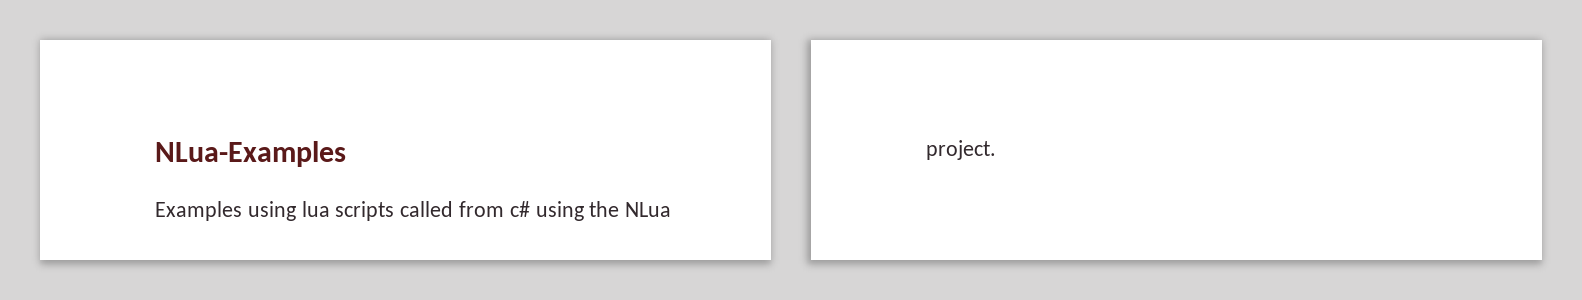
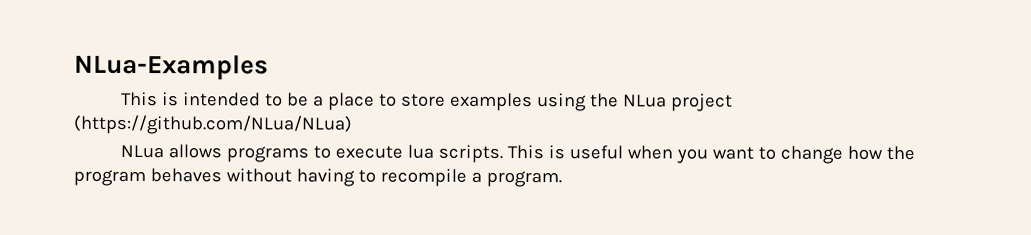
- Examples using lua scripts called from c# using the NLua project.
+ This is intended to be a place to store examples using the NLua project (https://github.com/NLua/NLua)
+ NLua allows programs to execute lua scripts. This is useful when you want to change how the program behaves without having to recompile a program.

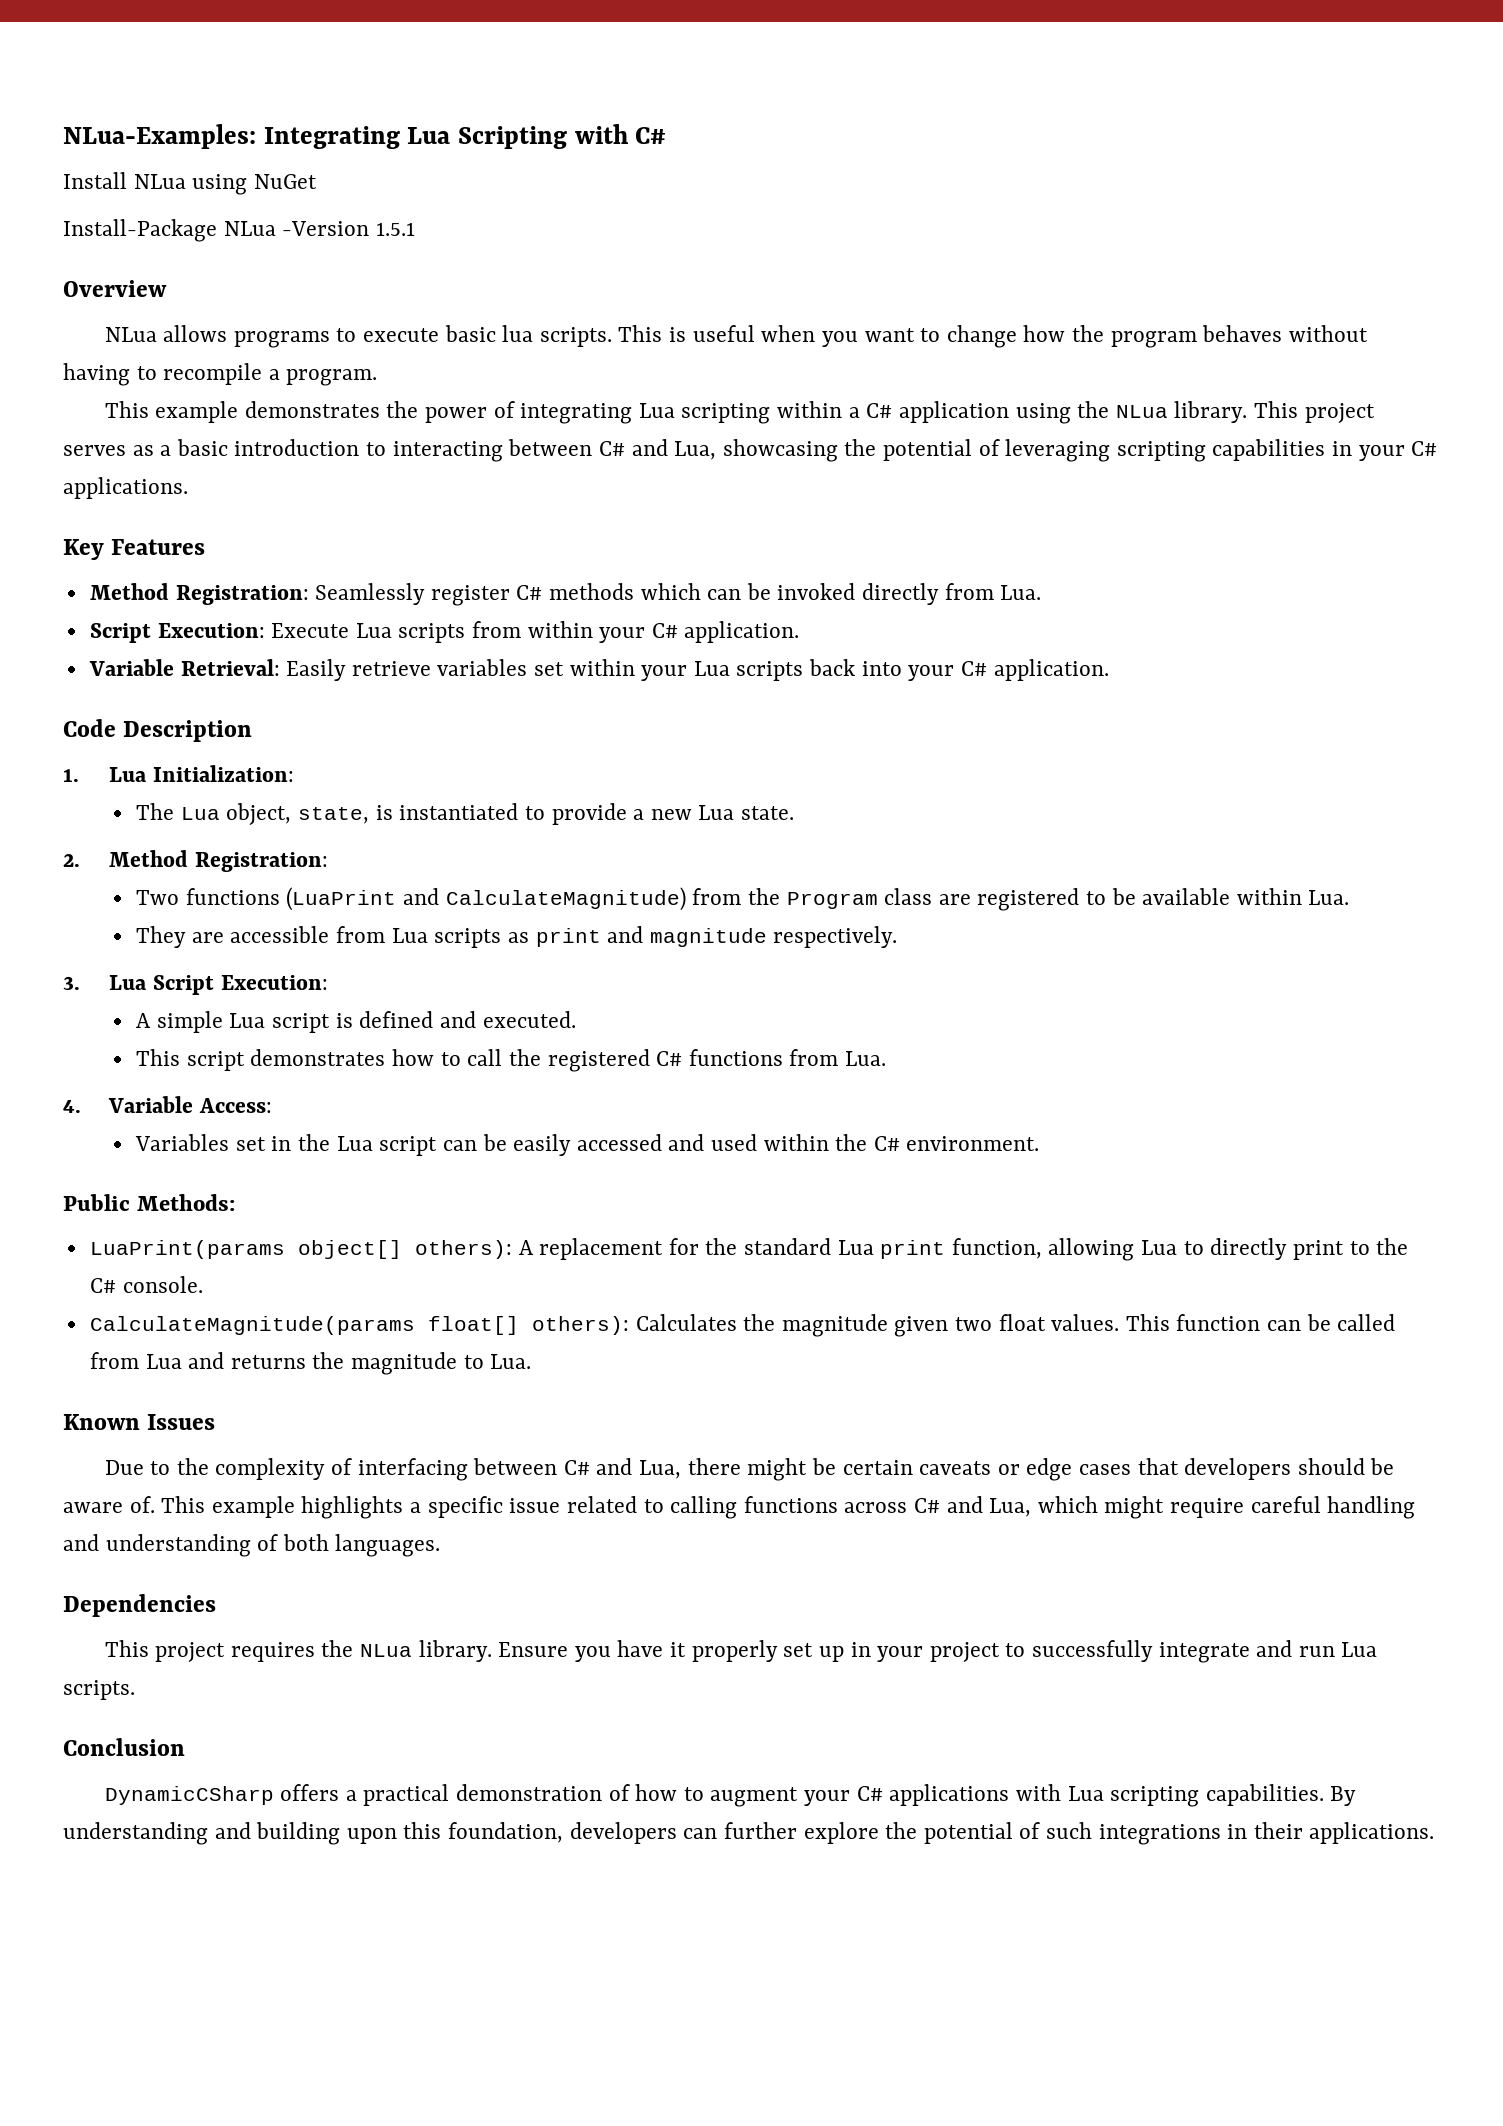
- NLua-Examples
- This is intended to be a place to store examples using the NLua project (https://github.com/NLua/NLua)
+ NLua-Examples: Integrating Lua Scripting with C#
+ Install NLua using NuGet
+ Install-Package NLua -Version 1.5.1
+ Overview
- NLua allows programs to execute lua scripts.
+ NLua allows programs to execute basic lua scripts.
+ This example demonstrates the power of integrating Lua scripting within a C# application using the NLua library. This project serves as a basic introduction to interacting between C# and Lua, showcasing the potential of leveraging scripting capabilities in your C# applications.
+ Key Features
+ Method Registration: Seamlessly register C# methods which can be invoked directly from Lua.
+ Script Execution: Execute Lua scripts from within your C# application.
+ Variable Retrieval: Easily retrieve variables set within your Lua scripts back into your C# application.
+ Code Description
+ 1. Lua Initialization:
+ The Lua object, state, is instantiated to provide a new Lua state.
+ 2. Method Registration:
+ Two functions (LuaPrint and CalculateMagnitude) from the Program class are registered to be available within Lua.
+ They are accessible from Lua scripts as print and magnitude respectively.
+ 3. Lua Script Execution:
+ A simple Lua script is defined and executed.
+ This script demonstrates how to call the registered C# functions from Lua.
+ 4. Variable Access:
+ Variables set in the Lua script can be easily accessed and used within the C# environment.
+ Public Methods:
+ LuaPrint(params object[] others): A replacement for the standard Lua print function, allowing Lua to directly print to the C# console.
+ CalculateMagnitude(params float[] others): Calculates the magnitude given two float values. This function can be called from Lua and returns the magnitude to Lua.
+ Known Issues
+ Due to the complexity of interfacing between C# and Lua, there might be certain caveats or edge cases that developers should be aware of. This example highlights a specific issue related to calling functions across C# and Lua, which might require careful handling and understanding of both languages.
+ Dependencies
+ This project requires the NLua library. Ensure you have it properly set up in your project to successfully integrate and run Lua scripts.
+ Conclusion
+ DynamicCSharp offers a practical demonstration of how to augment your C# applications with Lua scripting capabilities. By understanding and building upon this foundation, developers can further explore the potential of such integrations in their applications.

